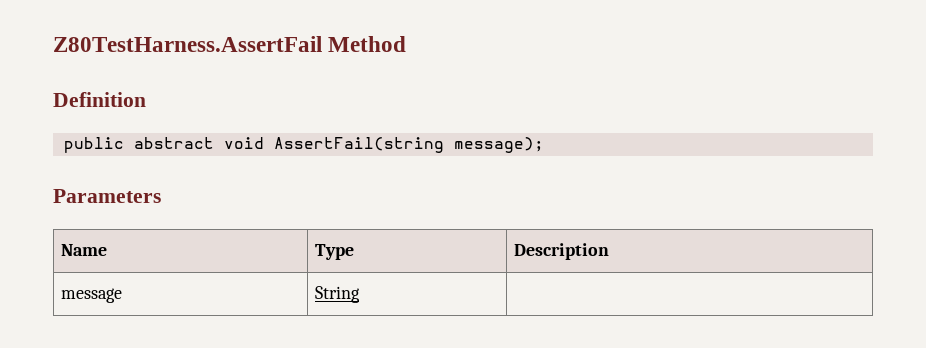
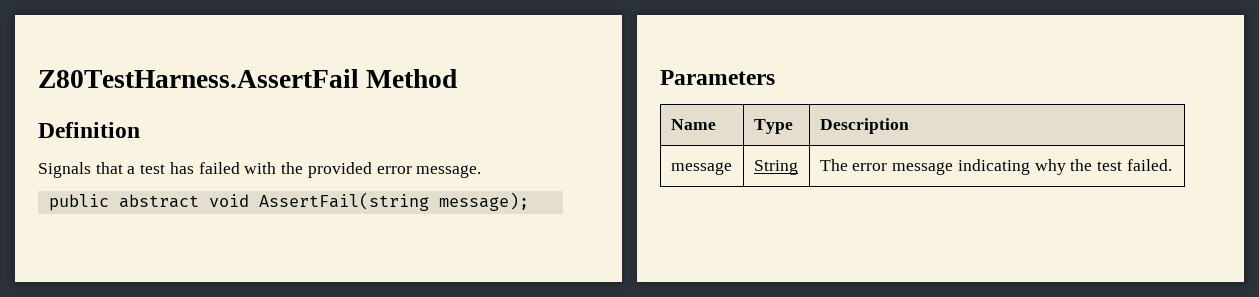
+ Signals that a test has failed with the provided error message.
- message | String |
+ message | String | The error message indicating why the test failed.

